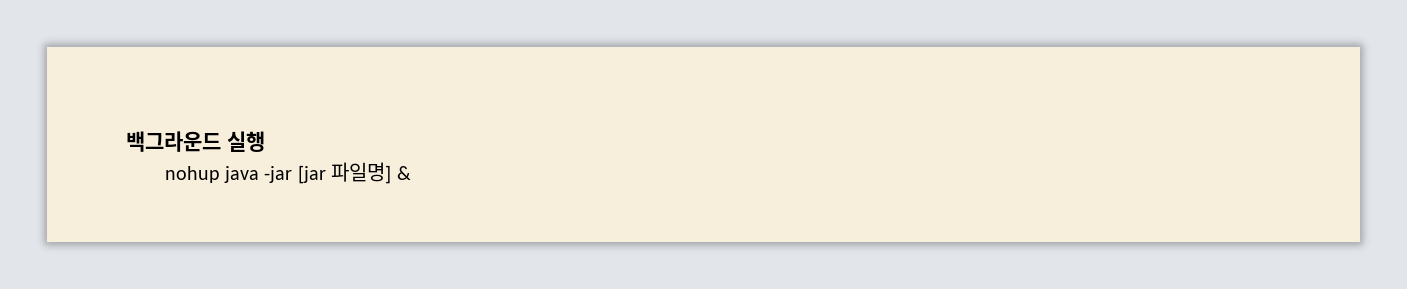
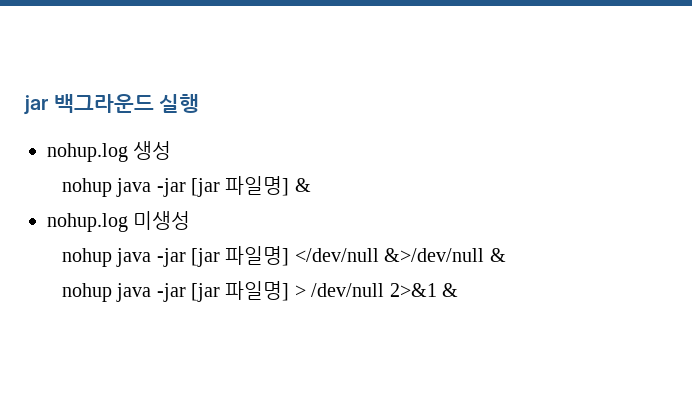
- 백그라운드 실행
+ jar 백그라운드 실행
+ nohup.log 생성
+ nohup.log 미생성
+ nohup java -jar [jar 파일명] </dev/null &>/dev/null &
+ nohup java -jar [jar 파일명] > /dev/null 2>&1 &

